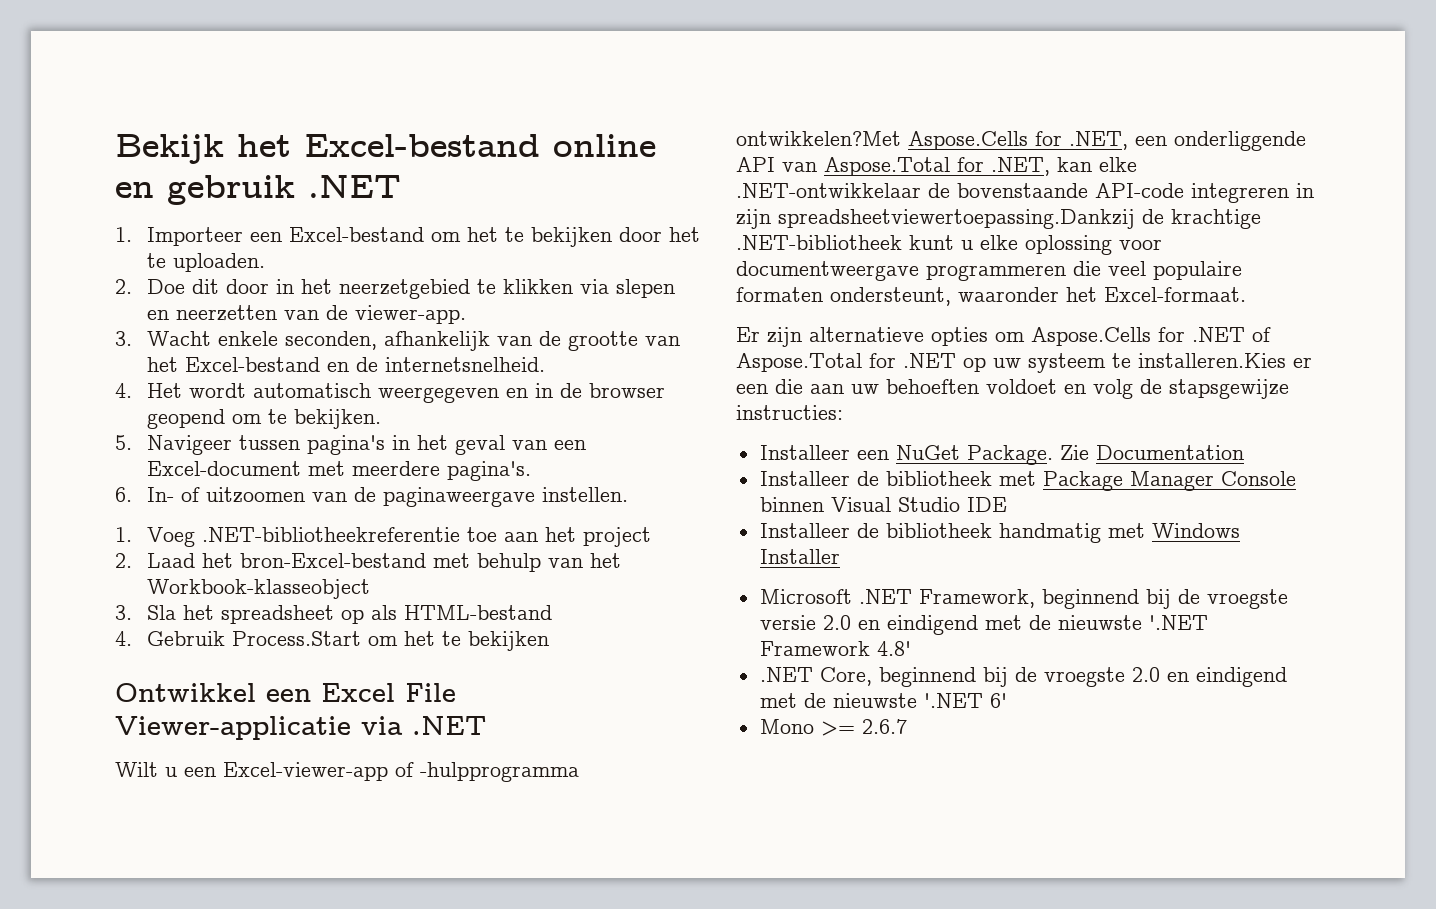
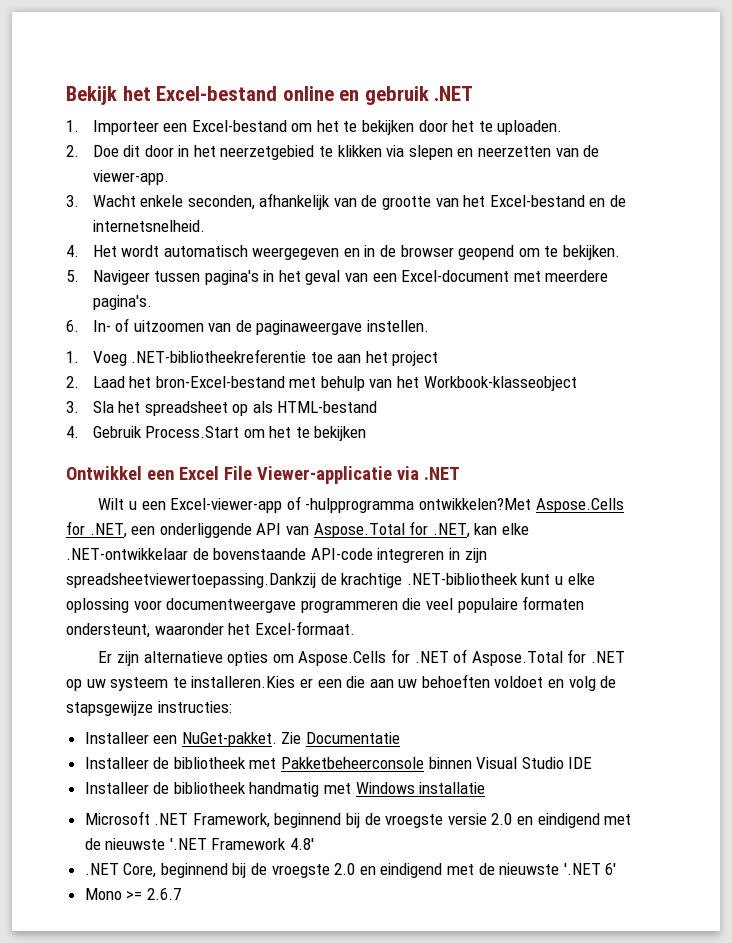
- Installeer een NuGet Package. Zie Documentation
+ Installeer een NuGet-pakket. Zie Documentatie
- Installeer de bibliotheek met Package Manager Console binnen Visual Studio IDE
+ Installeer de bibliotheek met Pakketbeheerconsole binnen Visual Studio IDE
- Installeer de bibliotheek handmatig met Windows Installer
+ Installeer de bibliotheek handmatig met Windows installatie

